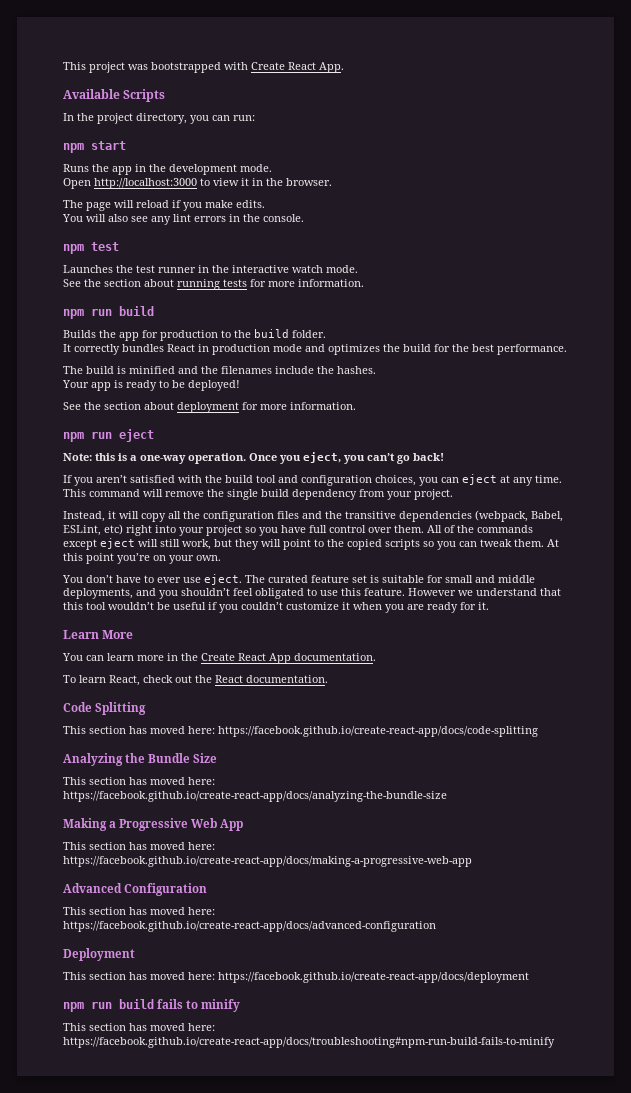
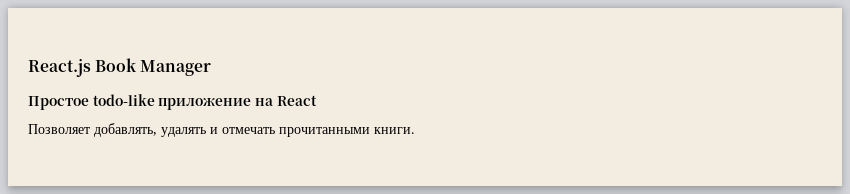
- This project was bootstrapped with Create React App.
- Available Scripts
- In the project directory, you can run:
- npm start
- Runs the app in the development mode.
- Open http://localhost:3000 to view it in the browser.
- The page will reload if you make edits.
- You will also see any lint errors in the console.
- npm test
- Launches the test runner in the interactive watch mode.
- See the section about running tests for more information.
- npm run build
- Builds the app for production to the build folder.
- It correctly bundles React in production mode and optimizes the build for the best performance.
- The build is minified and the filenames include the hashes.
- Your app is ready to be deployed!
- See the section about deployment for more information.
- npm run eject
- Note: this is a one-way operation. Once you eject, you can’t go back!
- If you aren’t satisfied with the build tool and configuration choices, you can eject at any time. This command will remove the single build dependency from your project.
- Instead, it will copy all the configuration files and the transitive dependencies (webpack, Babel, ESLint, etc) right into your project so you have full control over them. All of the commands except eject will still work, but they will point to the copied scripts so you can tweak them. At this point you’re on your own.
- You don’t have to ever use eject. The curated feature set is suitable for small and middle deployments, and you shouldn’t feel obligated to use this feature. However we understand that this tool wouldn’t be useful if you couldn’t customize it when you are ready for it.
- Learn More
- You can learn more in the Create React App documentation.
- To learn React, check out the React documentation.
- Code Splitting
- This section has moved here: https://facebook.github.io/create-react-app/docs/code-splitting
- Analyzing the Bundle Size
- This section has moved here: https://facebook.github.io/create-react-app/docs/analyzing-the-bundle-size
- Making a Progressive Web App
- This section has moved here: https://facebook.github.io/create-react-app/docs/making-a-progressive-web-app
- Advanced Configuration
- This section has moved here: https://facebook.github.io/create-react-app/docs/advanced-configuration
- Deployment
- This section has moved here: https://facebook.github.io/create-react-app/docs/deployment
- npm run build fails to minify
- This section has moved here: https://facebook.github.io/create-react-app/docs/troubleshooting#npm-run-build-fails-to-minify
+ React.js Book Manager
+ Простое todo-like приложение на React
+ Позволяет добавлять, удалять и отмечать прочитанными книги.

